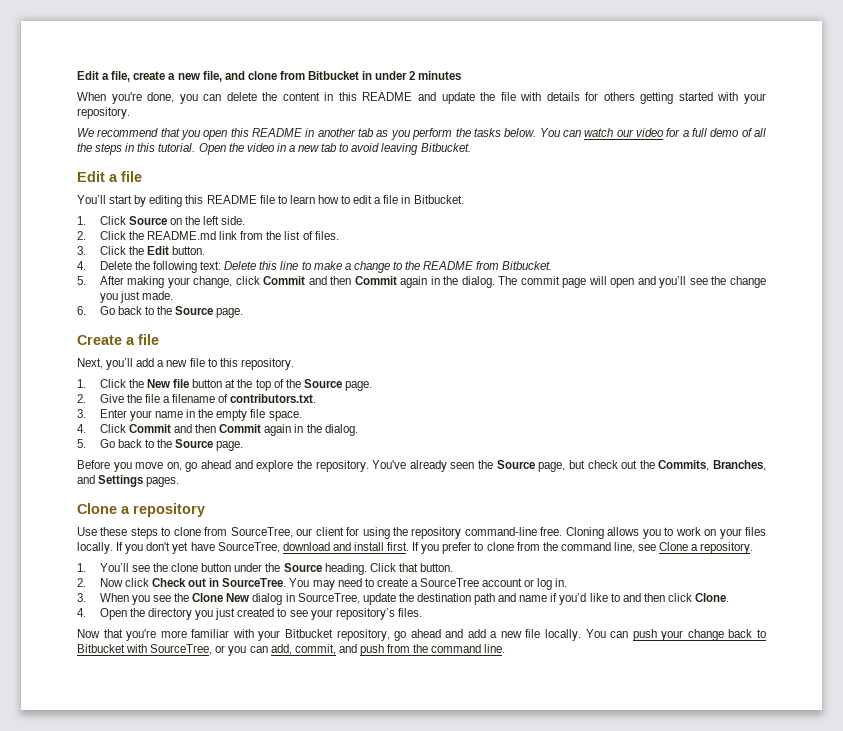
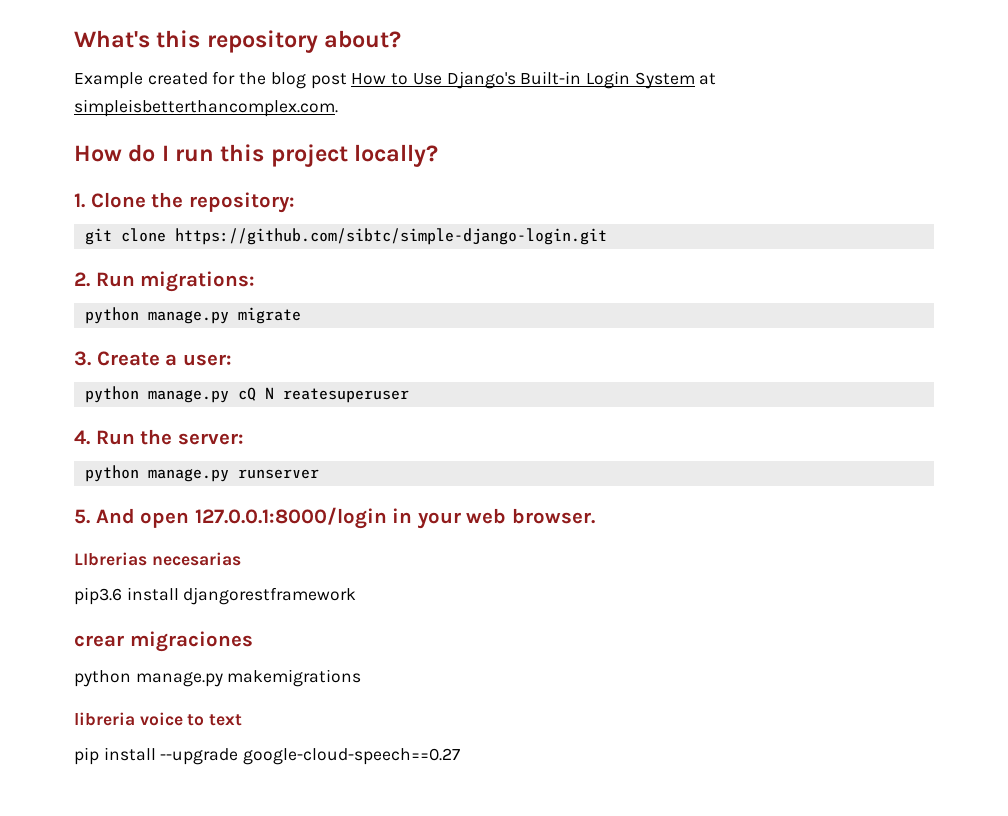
- Edit a file, create a new file, and clone from Bitbucket in under 2 minutes
- When you're done, you can delete the content in this README and update the file with details for others getting started with your repository.
- We recommend that you open this README in another tab as you perform the tasks below. You can watch our video for a full demo of all the steps in this tutorial. Open the video in a new tab to avoid leaving Bitbucket.
- Edit a file
- You’ll start by editing this README file to learn how to edit a file in Bitbucket.
- 1. Click Source on the left side.
- 2. Click the README.md link from the list of files.
- 3. Click the Edit button.
- 4. Delete the following text: Delete this line to make a change to the README from Bitbucket.
- 5. After making your change, click Commit and then Commit again in the dialog. The commit page will open and you’ll see the change you just made.
- 6. Go back to the Source page.
- Create a file
- Next, you’ll add a new file to this repository.
- 1. Click the New file button at the top of the Source page.
- 2. Give the file a filename of contributors.txt.
- 3. Enter your name in the empty file space.
- 4. Click Commit and then Commit again in the dialog.
- 5. Go back to the Source page.
- Before you move on, go ahead and explore the repository. You've already seen the Source page, but check out the Commits, Branches, and Settings pages.
- Clone a repository
- Use these steps to clone from SourceTree, our client for using the repository command-line free. Cloning allows you to work on your files locally. If you don't yet have SourceTree, download and install first. If you prefer to clone from the command line, see Clone a repository.
- 1. You’ll see the clone button under the Source heading. Click that button.
- 2. Now click Check out in SourceTree. You may need to create a SourceTree account or log in.
- 3. When you see the Clone New dialog in SourceTree, update the destination path and name if you’d like to and then click Clone.
- 4. Open the directory you just created to see your repository’s files.
- Now that you're more familiar with your Bitbucket repository, go ahead and add a new file locally. You can push your change back to Bitbucket with SourceTree, or you can add, commit, and push from the command line.
+ What's this repository about?
+ Example created for the blog post How to Use Django's Built-in Login System at simpleisbetterthancomplex.com.
+ How do I run this project locally?
+ 1. Clone the repository:
+ git clone https://github.com/sibtc/simple-django-login.git
+ 2. Run migrations:
+ python manage.py migrate
+ 3. Create a user:
+ python manage.py cQ N reatesuperuser
+ 4. Run the server:
+ python manage.py runserver
+ 5. And open 127.0.0.1:8000/login in your web browser.
+ LIbrerias necesarias
+ pip3.6 install djangorestframework
+ crear migraciones
+ python manage.py makemigrations
+ libreria voice to text
+ pip install --upgrade google-cloud-speech==0.27

